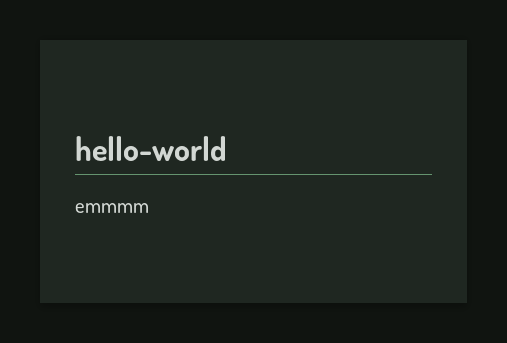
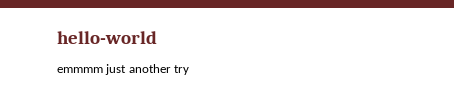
- emmmm
+ emmmm just another try

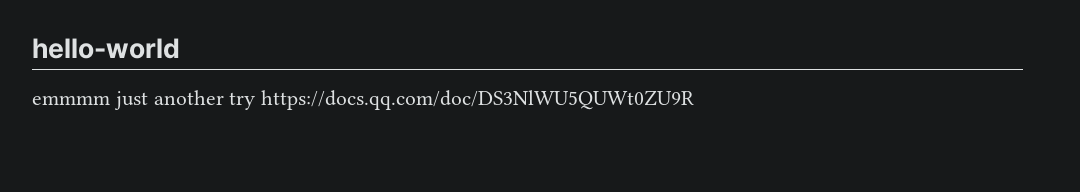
- emmmm just another try
+ emmmm just another try https://docs.qq.com/doc/DS3NlWU5QUWt0ZU9R

